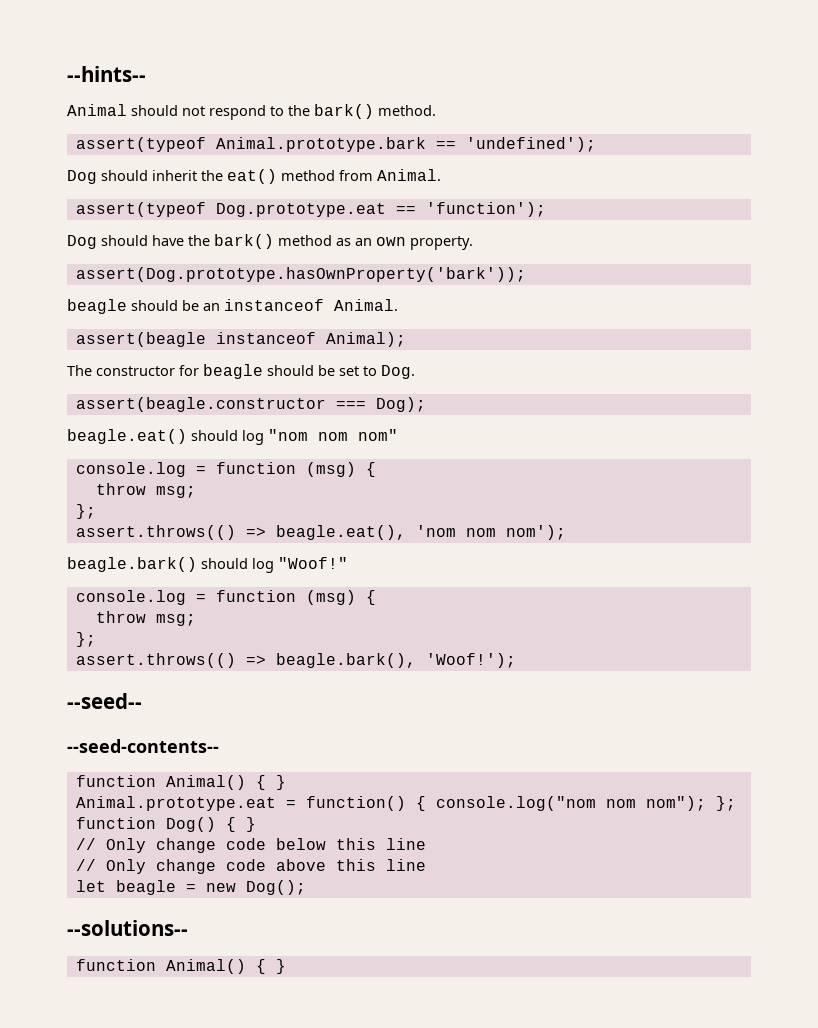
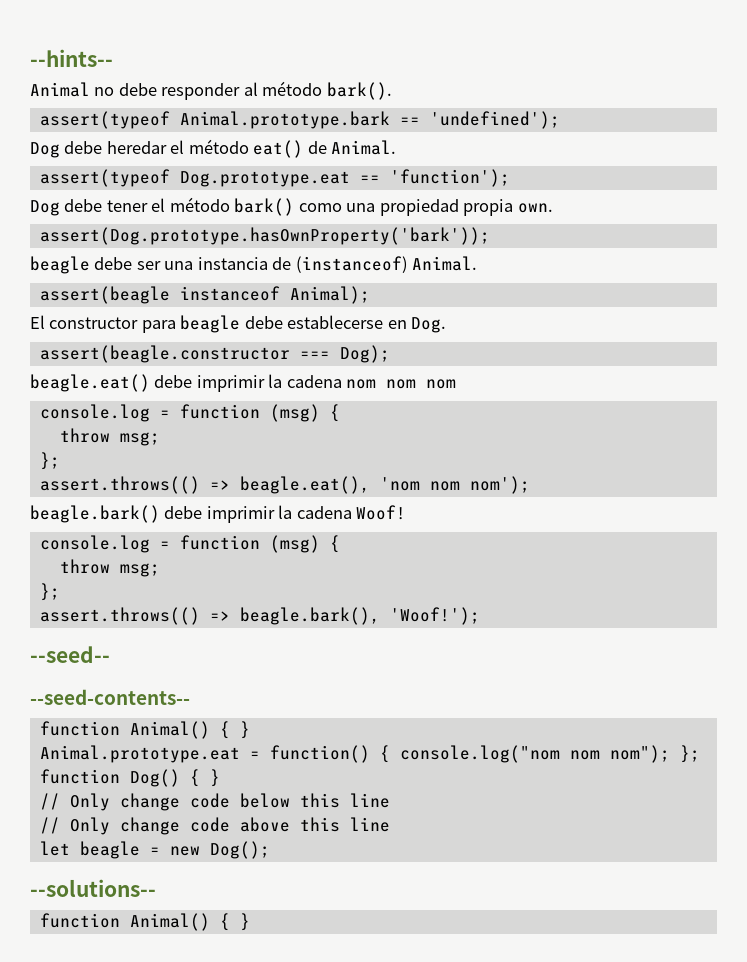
- Animal should not respond to the bark() method.
+ Animal no debe responder al método bark().
- Dog should inherit the eat() method from Animal.
+ Dog debe heredar el método eat() de Animal.
- Dog should have the bark() method as an own property.
+ Dog debe tener el método bark() como una propiedad propia own.
  assert(Dog.prototype.hasOwnProperty('bark'));
- beagle should be an instanceof Animal.
+ beagle debe ser una instancia de (instanceof) Animal.
  assert(beagle instanceof Animal);
- The constructor for beagle should be set to Dog.
+ El constructor para beagle debe establecerse en Dog.
- beagle.eat() should log "nom nom nom"
+ beagle.eat() debe imprimir la cadena nom nom nom
- beagle.bark() should log "Woof!"
+ beagle.bark() debe imprimir la cadena Woof!

